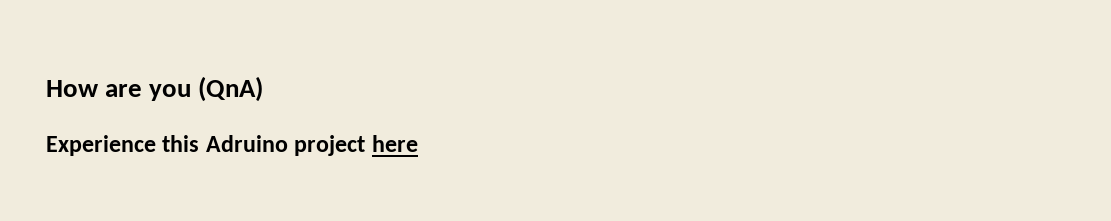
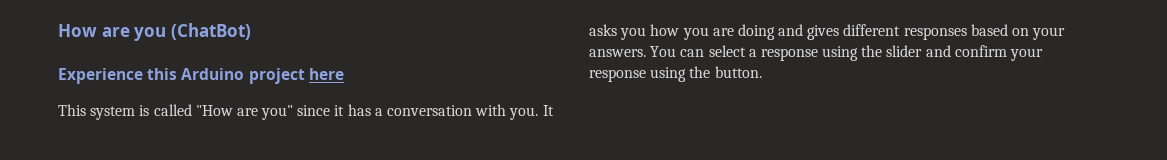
- How are you (QnA)
+ How are you (ChatBot)
- Experience this Adruino project here
+ Experience this Arduino project here
+ This system is called "How are you" since it has a conversation with you. It asks you how you are doing and gives different responses based on your answers. You can select a response using the slider and confirm your response using the button.

